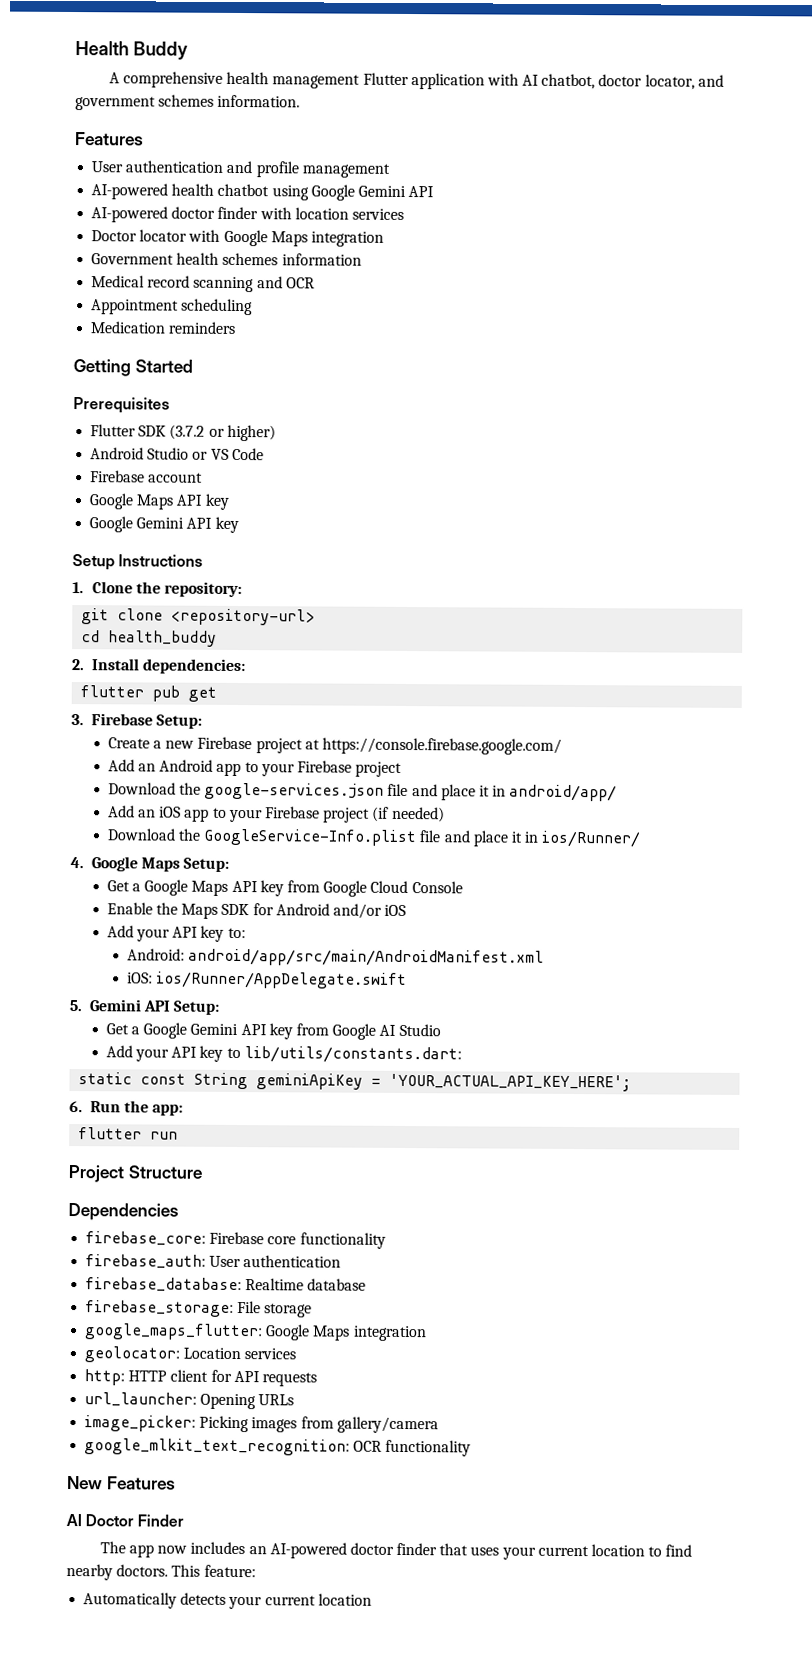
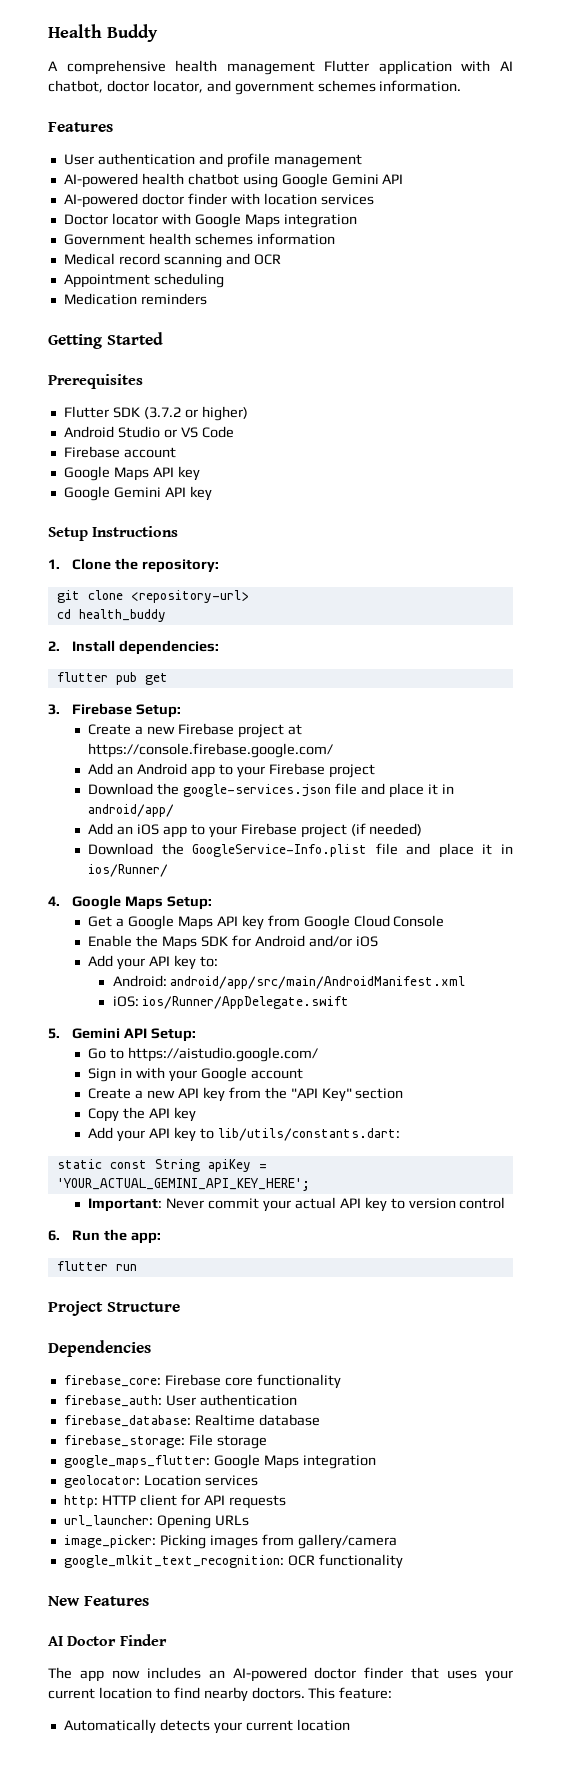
- Get a Google Gemini API key from Google AI Studio
+ Go to https://aistudio.google.com/
+ Sign in with your Google account
+ Create a new API key from the "API Key" section
+ Copy the API key
- static const String geminiApiKey = 'YOUR_ACTUAL_API_KEY_HERE';
+ static const String apiKey = 'YOUR_ACTUAL_GEMINI_API_KEY_HERE';
+ Important: Never commit your actual API key to version control

